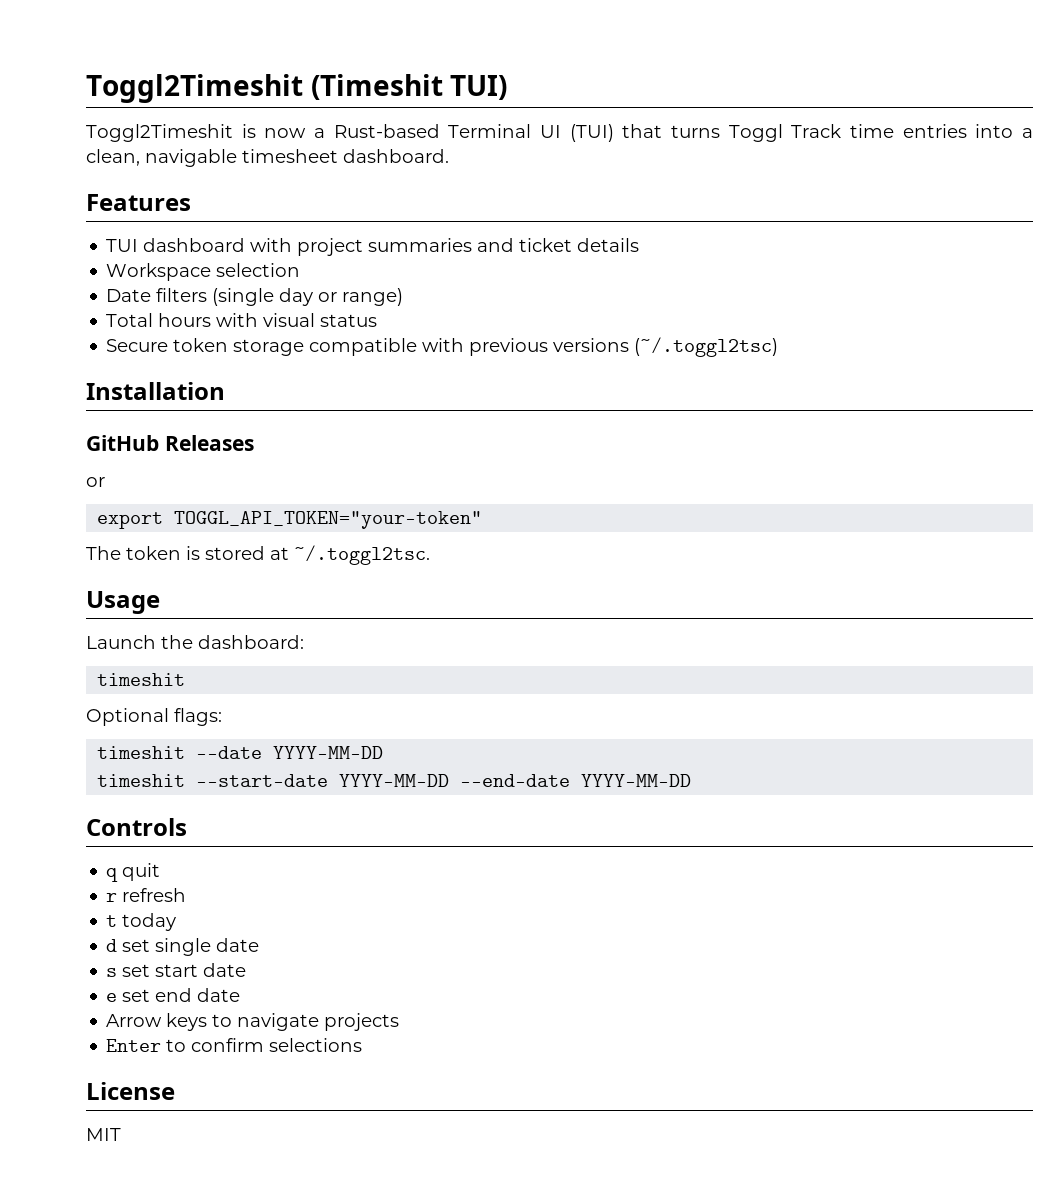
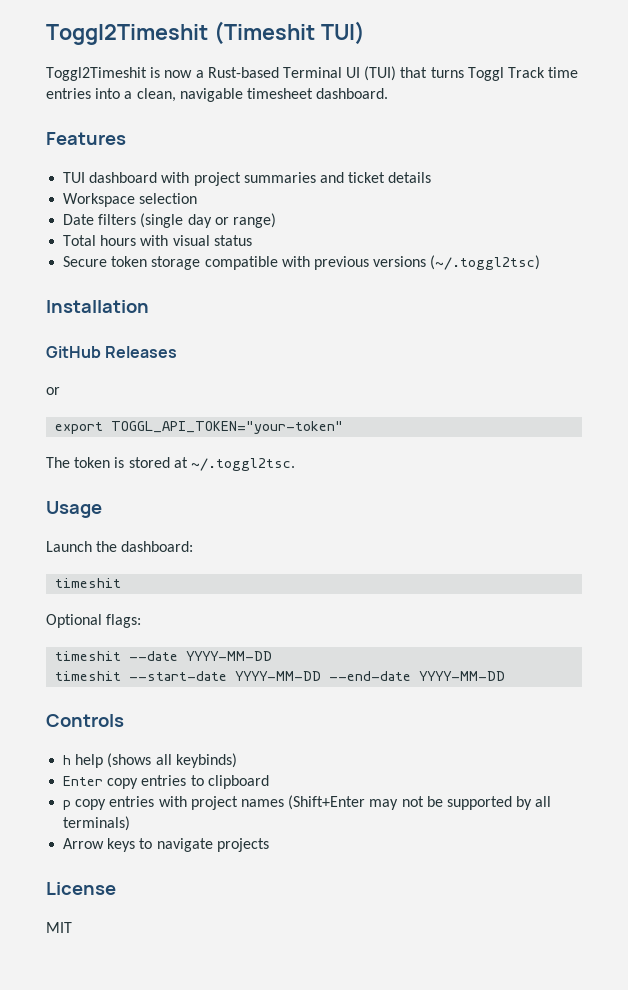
- q quit
- r refresh
- t today
- d set single date
- s set start date
- e set end date
+ h help (shows all keybinds)
+ Enter copy entries to clipboard
+ p copy entries with project names (Shift+Enter may not be supported by all terminals)
- Enter to confirm selections

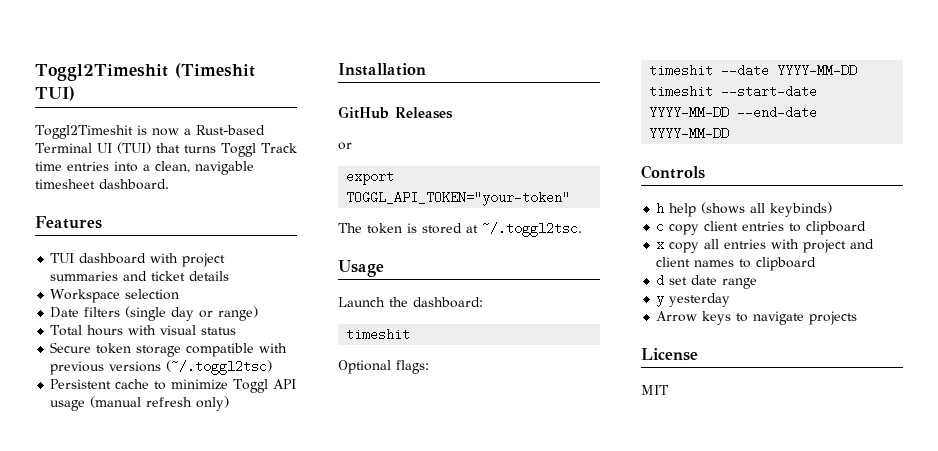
+ Persistent cache to minimize Toggl API usage (manual refresh only)
- Enter copy entries to clipboard
+ c copy client entries to clipboard
- p copy entries with project names (Shift+Enter may not be supported by all terminals)
+ x copy all entries with project and client names to clipboard
+ d set date range
+ y yesterday

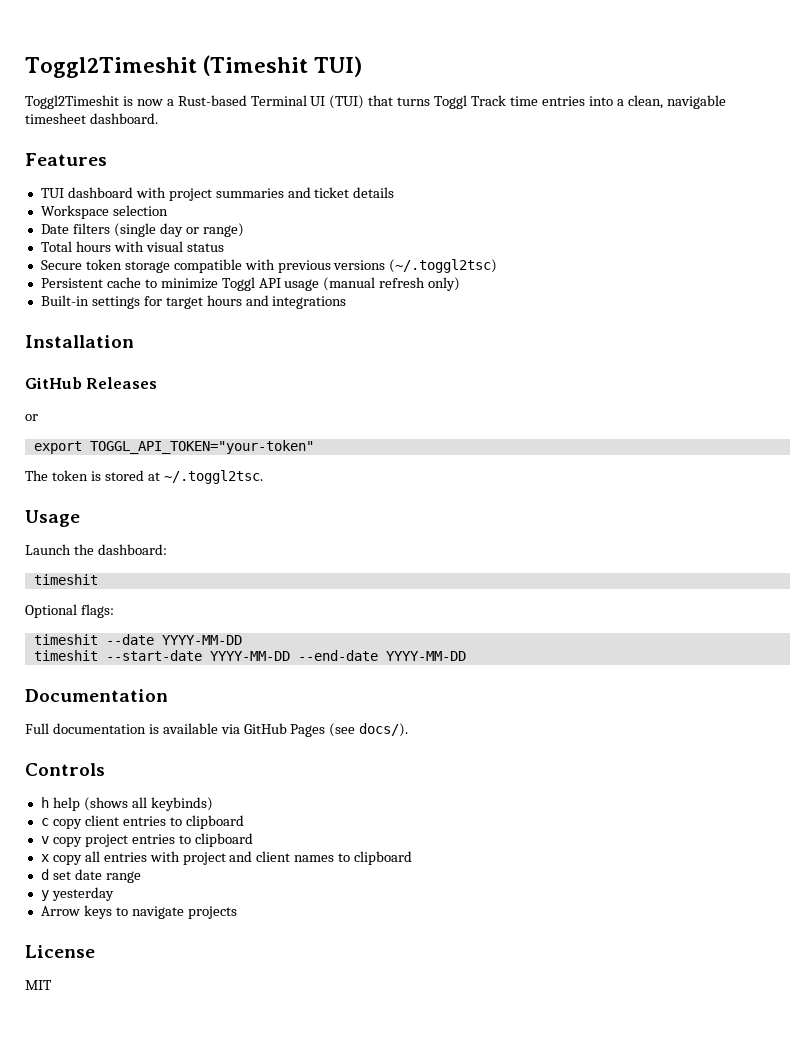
+ Built-in settings for target hours and integrations
+ Documentation
+ Full documentation is available via GitHub Pages (see docs/).
+ v copy project entries to clipboard

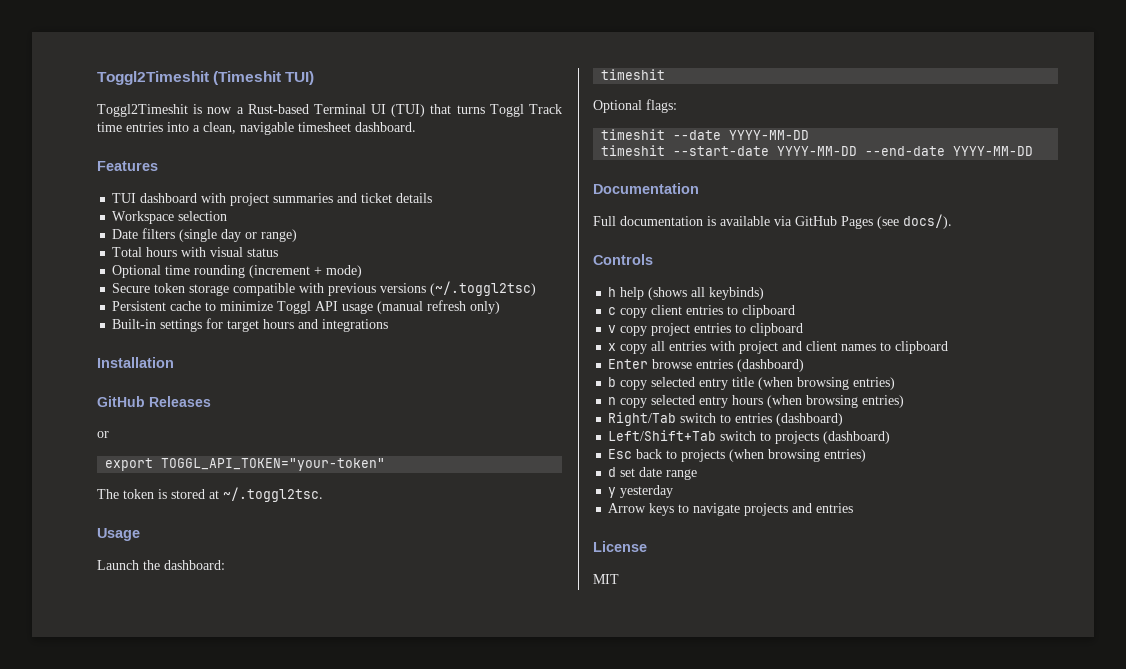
+ Optional time rounding (increment + mode)
+ Enter browse entries (dashboard)
+ b copy selected entry title (when browsing entries)
+ n copy selected entry hours (when browsing entries)
+ Right/Tab switch to entries (dashboard)
+ Left/Shift+Tab switch to projects (dashboard)
+ Esc back to projects (when browsing entries)
- Arrow keys to navigate projects
+ Arrow keys to navigate projects and entries

